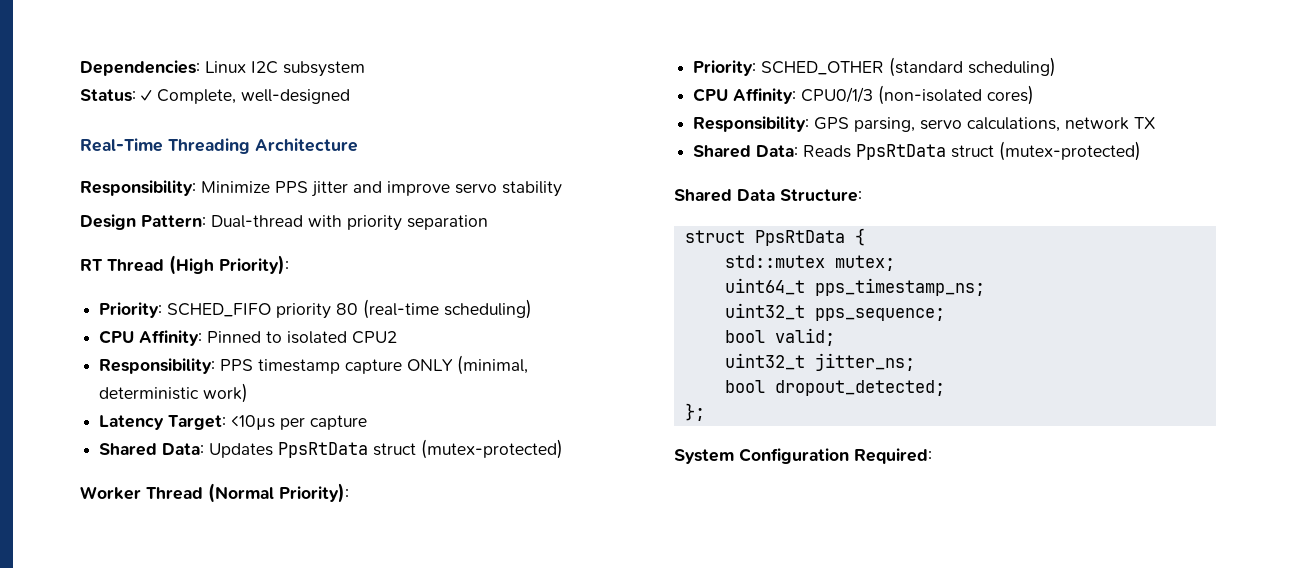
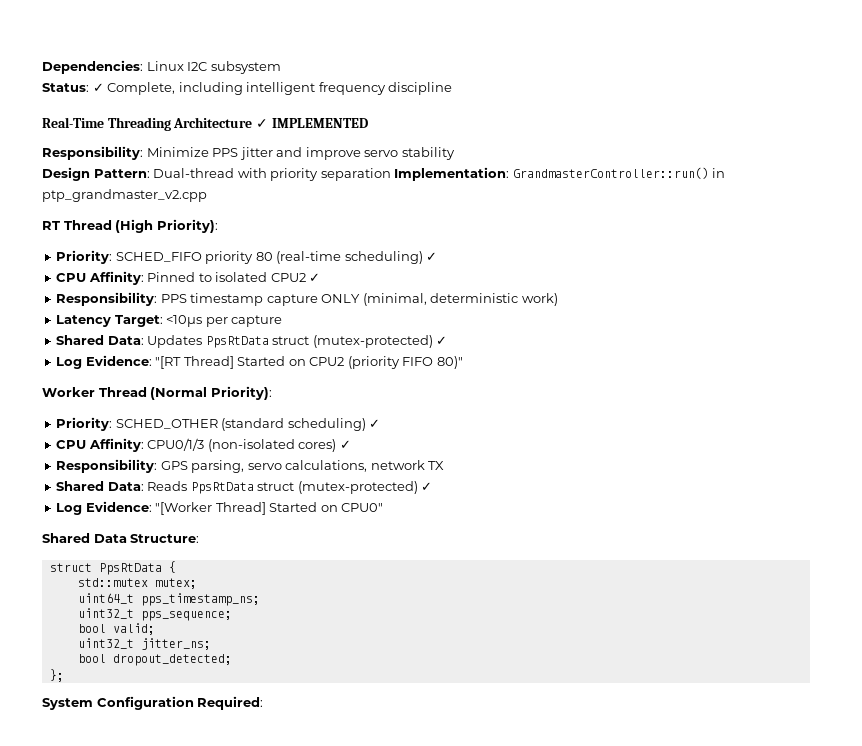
- Status: ✓ Complete, well-designed
+ Status: ✓ Complete, including intelligent frequency discipline
- Real-Time Threading Architecture
+ Real-Time Threading Architecture ✓ IMPLEMENTED
- Design Pattern: Dual-thread with priority separation
+ Design Pattern: Dual-thread with priority separation Implementation: GrandmasterController::run() in ptp_grandmaster_v2.cpp
- Priority: SCHED_FIFO priority 80 (real-time scheduling)
+ Priority: SCHED_FIFO priority 80 (real-time scheduling) ✓
- CPU Affinity: Pinned to isolated CPU2
+ CPU Affinity: Pinned to isolated CPU2 ✓
- Shared Data: Updates PpsRtData struct (mutex-protected)
+ Shared Data: Updates PpsRtData struct (mutex-protected) ✓
+ Log Evidence: "[RT Thread] Started on CPU2 (priority FIFO 80)"
- Priority: SCHED_OTHER (standard scheduling)
+ Priority: SCHED_OTHER (standard scheduling) ✓
- CPU Affinity: CPU0/1/3 (non-isolated cores)
+ CPU Affinity: CPU0/1/3 (non-isolated cores) ✓
- Shared Data: Reads PpsRtData struct (mutex-protected)
+ Shared Data: Reads PpsRtData struct (mutex-protected) ✓
+ Log Evidence: "[Worker Thread] Started on CPU0"

